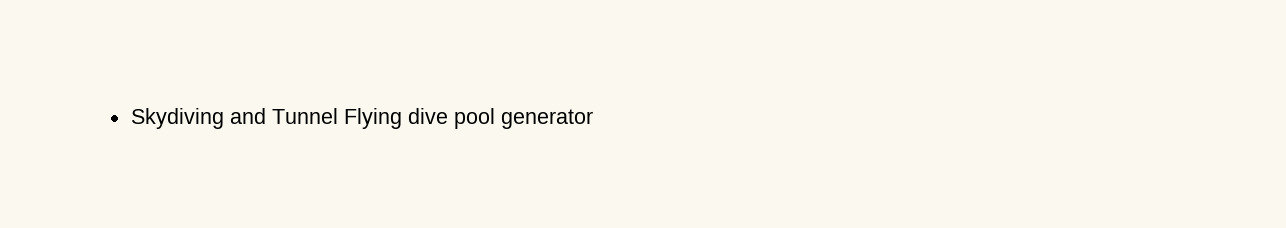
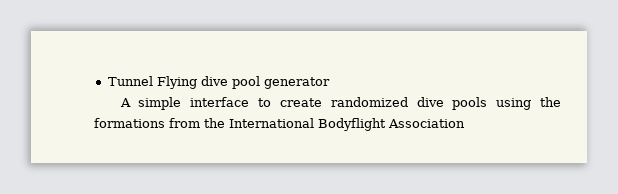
- Skydiving and Tunnel Flying dive pool generator
+ Tunnel Flying dive pool generator
+ A simple interface to create randomized dive pools using the formations from the International Bodyflight Association

